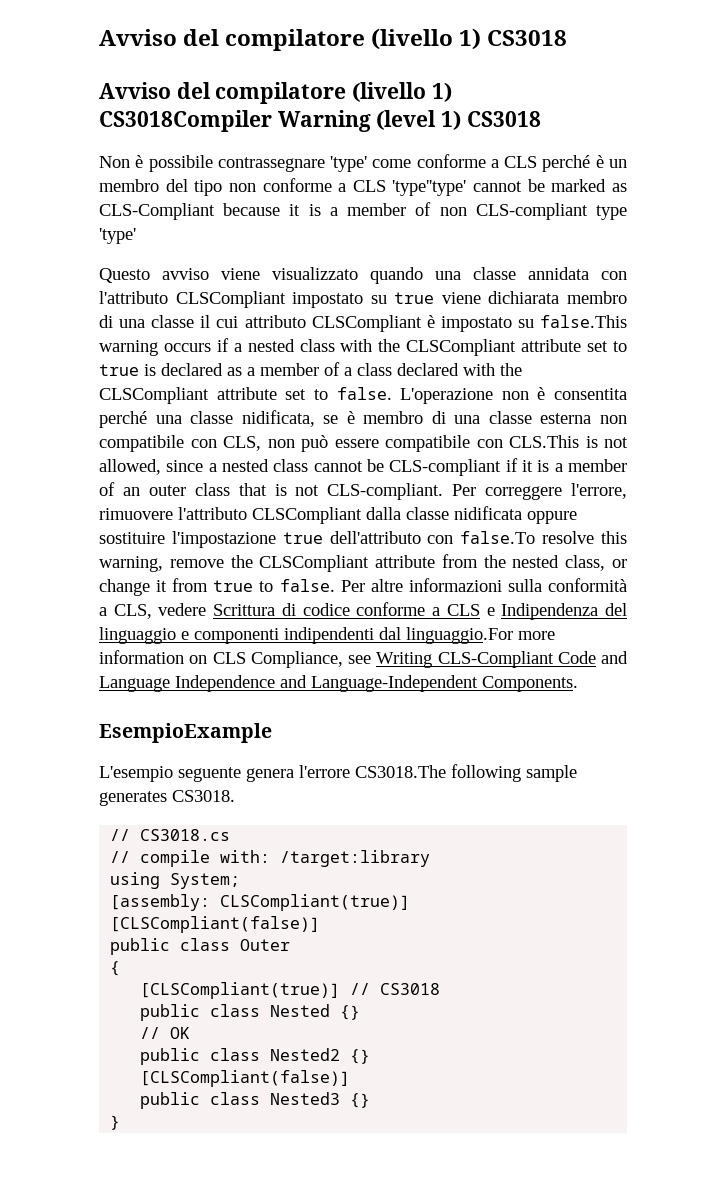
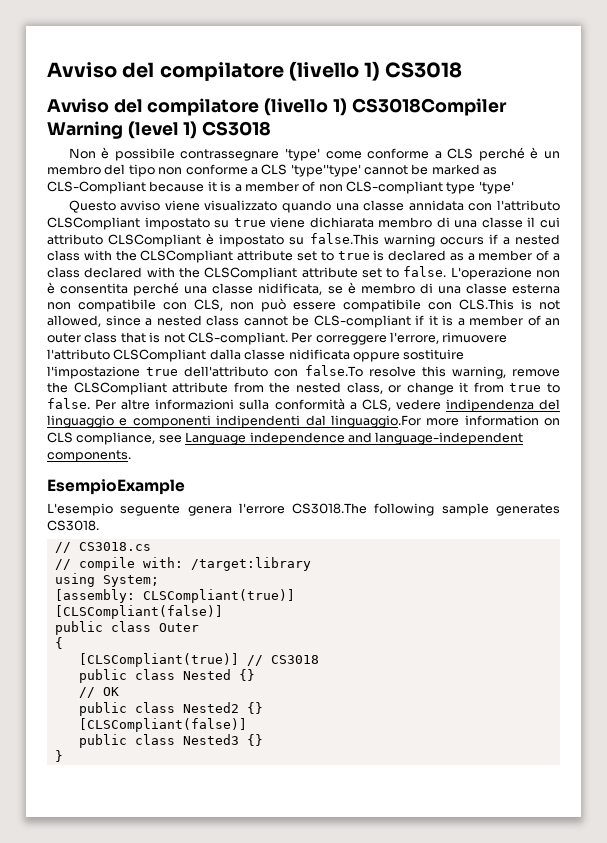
- Per altre informazioni sulla conformità a CLS, vedere Scrittura di codice conforme a CLS e Indipendenza del linguaggio e componenti indipendenti dal linguaggio.For more information on CLS Compliance, see Writing CLS-Compliant Code and Language Independence and Language-Independent Components.
+ Per altre informazioni sulla conformità a CLS, vedere indipendenza del linguaggio e componenti indipendenti dal linguaggio.For more information on CLS compliance, see Language independence and language-independent components.

